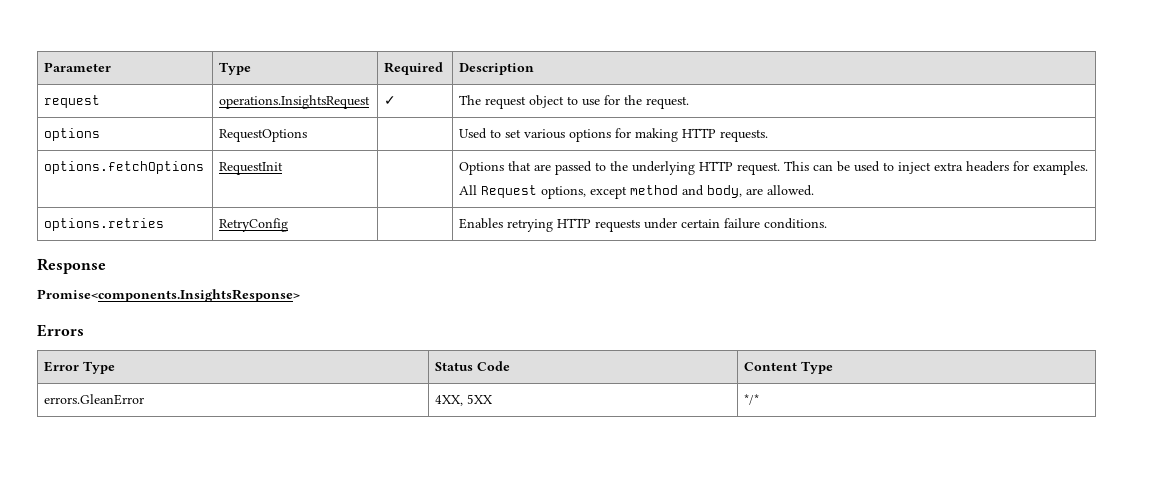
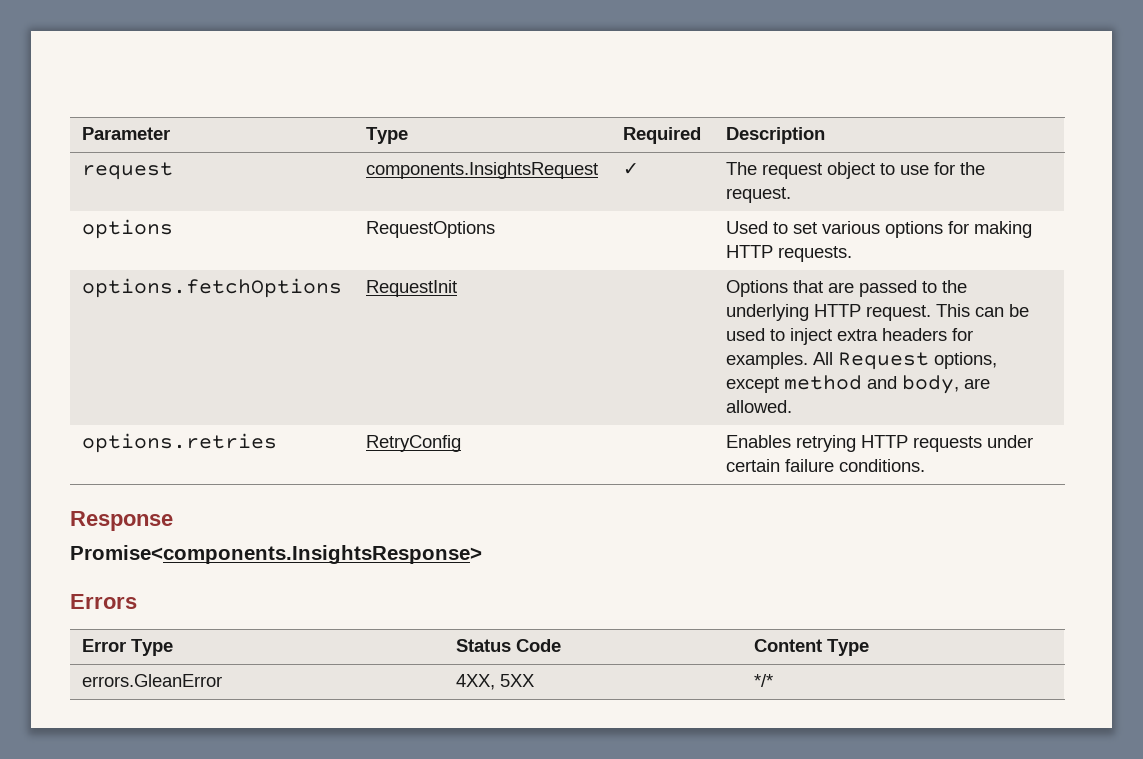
- request | operations.InsightsRequest | ✓ | The request object to use for the request.
+ request | components.InsightsRequest | ✓ | The request object to use for the request.

